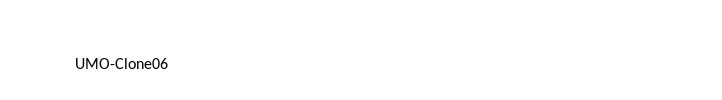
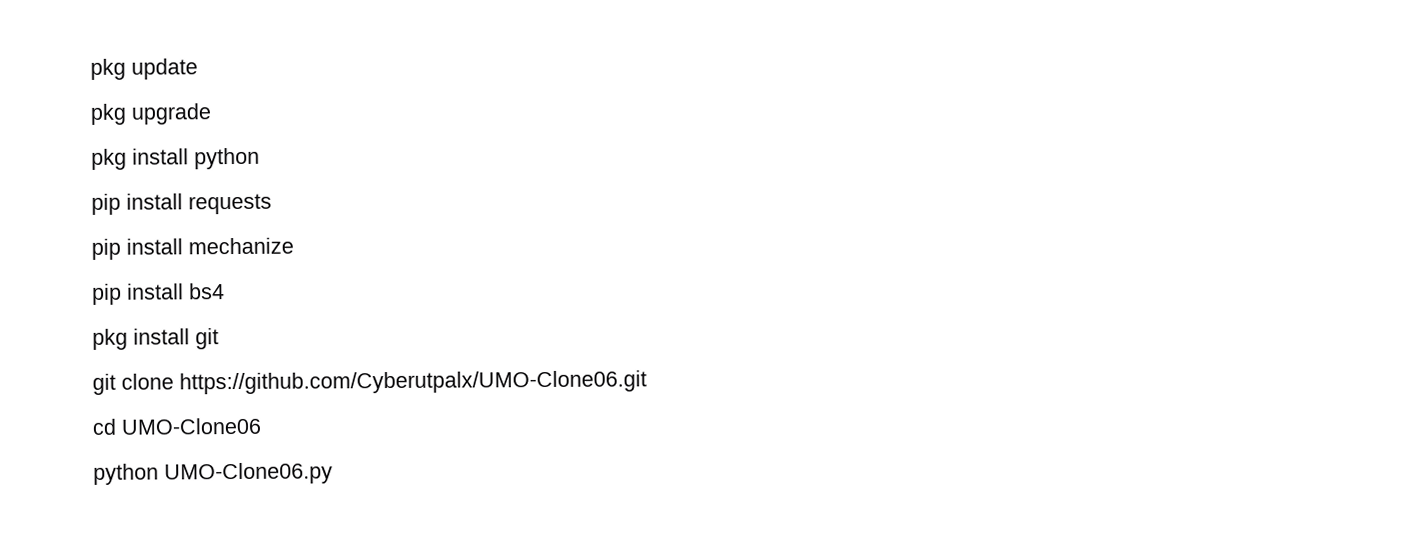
- UMO-Clone06
+ pkg update
+ pkg upgrade
+ pkg install python
+ pip install requests
+ pip install mechanize
+ pip install bs4
+ pkg install git
+ git clone https://github.com/Cyberutpalx/UMO-Clone06.git
+ cd UMO-Clone06
+ python UMO-Clone06.py

